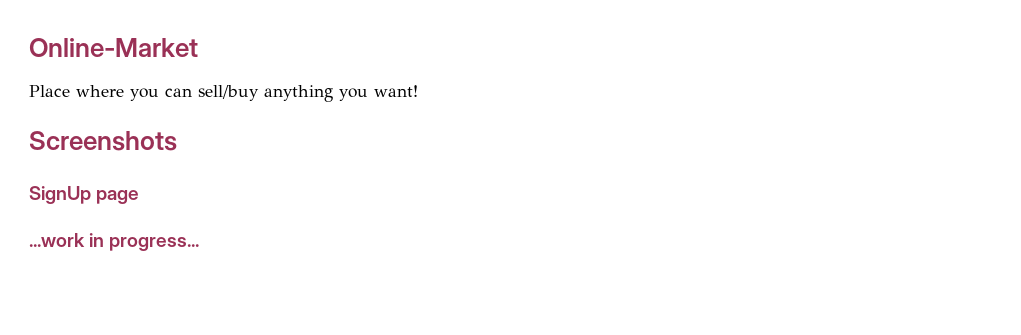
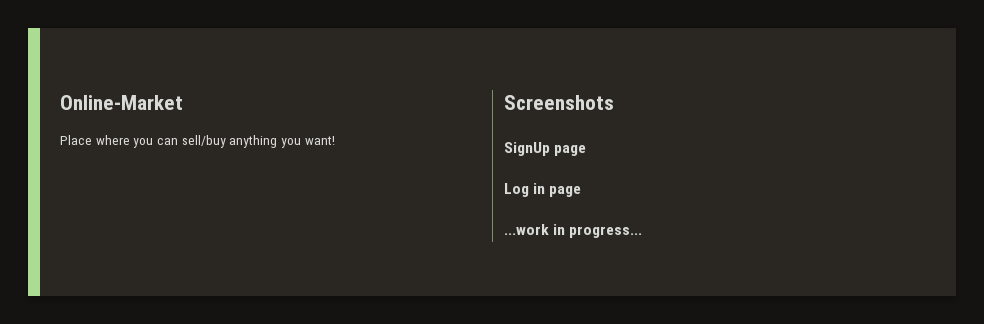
+ Log in page

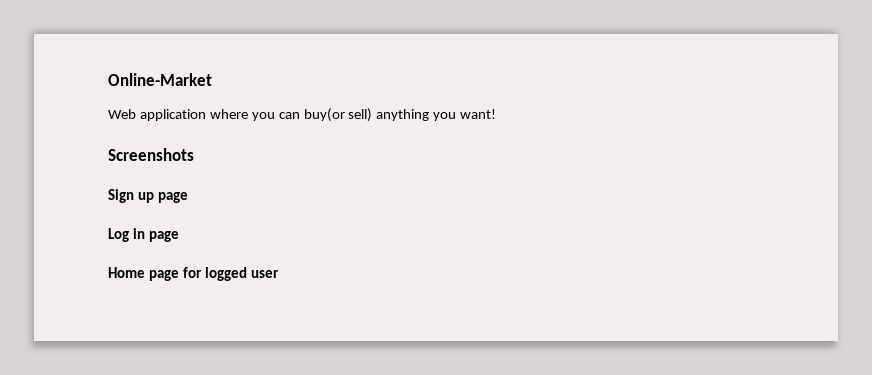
- Place where you can sell/buy anything you want!
+ Web application where you can buy(or sell) anything you want!
- SignUp page
+ Sign up page
- ...work in progress...
+ Home page for logged user

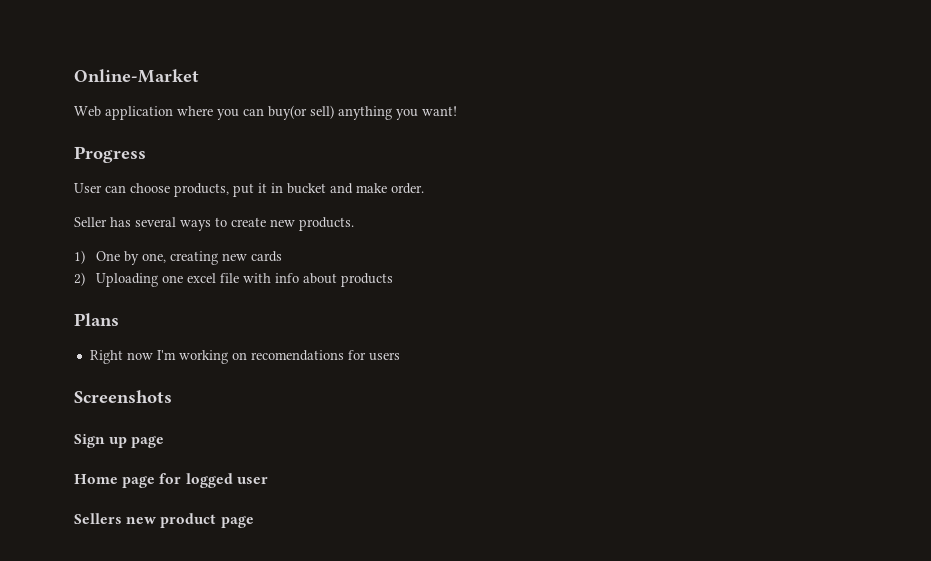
+ Progress
+ User can choose products, put it in bucket and make order.
+ Seller has several ways to create new products.
+ 1) One by one, creating new cards
+ 2) Uploading one excel file with info about products
+ Plans
+ Right now I'm working on recomendations for users
- Log in page
+ Sellers new product page

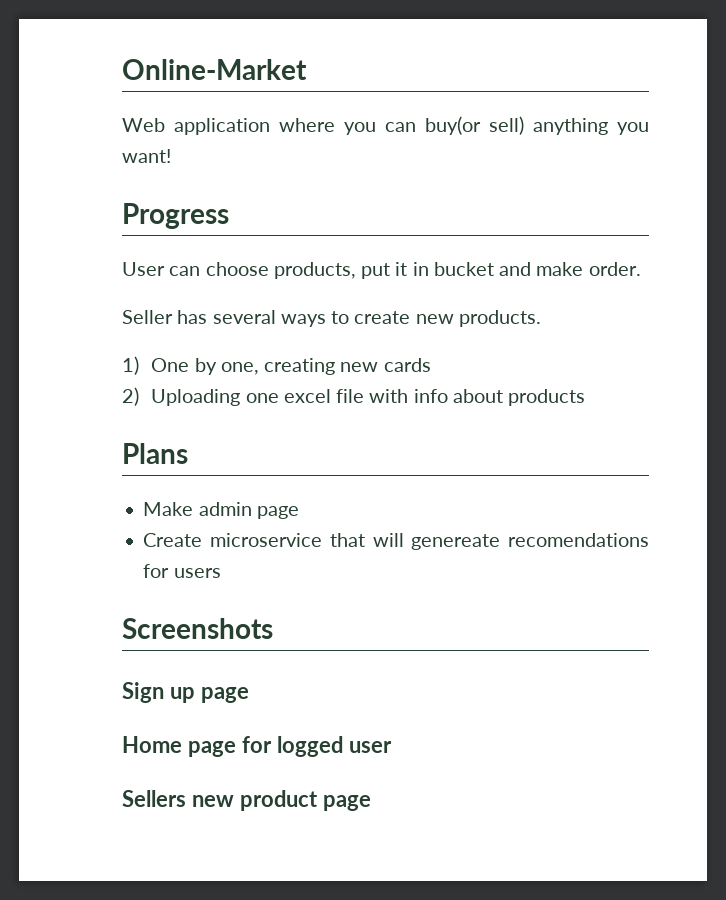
- Right now I'm working on recomendations for users
+ Make admin page
+ Create microservice that will genereate recomendations for users

